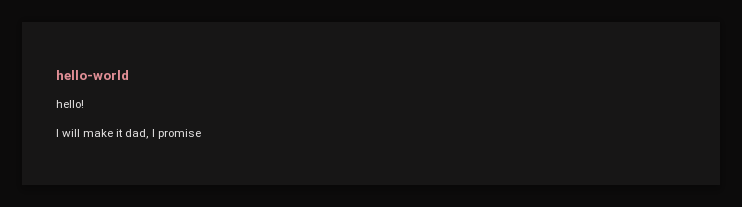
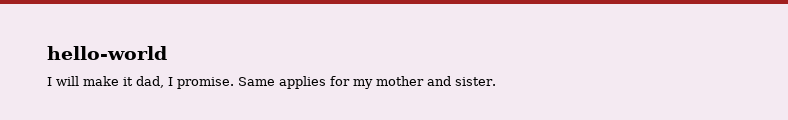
- hello!
- I will make it dad, I promise
+ I will make it dad, I promise. Same applies for my mother and sister.

